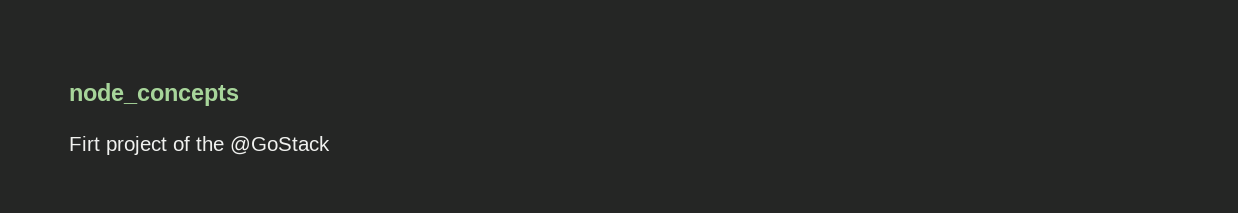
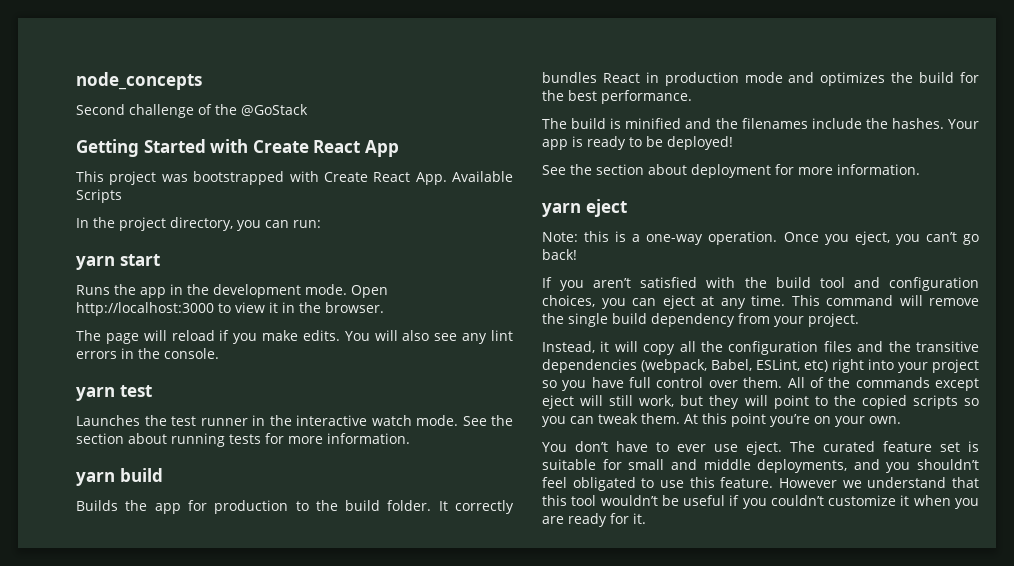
- Firt project of the @GoStack
+ Second challenge of the @GoStack
+ Getting Started with Create React App
+ This project was bootstrapped with Create React App. Available Scripts
+ In the project directory, you can run:
+ yarn start
+ Runs the app in the development mode. Open http://localhost:3000 to view it in the browser.
+ The page will reload if you make edits. You will also see any lint errors in the console.
+ yarn test
+ Launches the test runner in the interactive watch mode. See the section about running tests for more information.
+ yarn build
+ Builds the app for production to the build folder. It correctly bundles React in production mode and optimizes the build for the best performance.
+ The build is minified and the filenames include the hashes. Your app is ready to be deployed!
+ See the section about deployment for more information.
+ yarn eject
+ Note: this is a one-way operation. Once you eject, you can’t go back!
+ If you aren’t satisfied with the build tool and configuration choices, you can eject at any time. This command will remove the single build dependency from your project.
+ Instead, it will copy all the configuration files and the transitive dependencies (webpack, Babel, ESLint, etc) right into your project so you have full control over them. All of the commands except eject will still work, but they will point to the copied scripts so you can tweak them. At this point you’re on your own.
+ You don’t have to ever use eject. The curated feature set is suitable for small and middle deployments, and you shouldn’t feel obligated to use this feature. However we understand that this tool wouldn’t be useful if you couldn’t customize it when you are ready for it.

